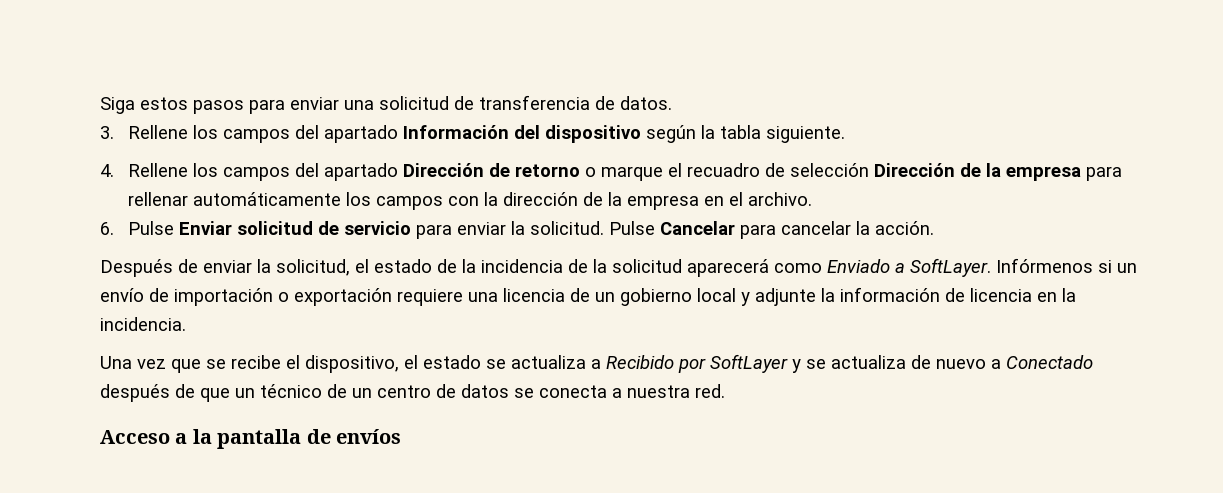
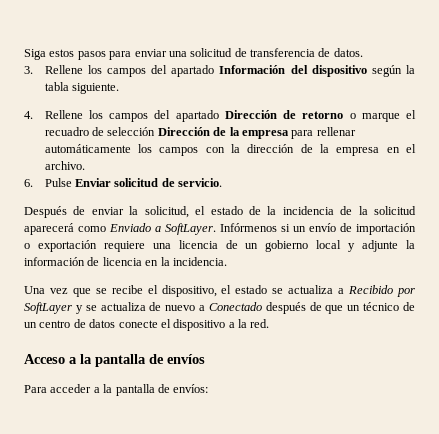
- 6. Pulse Enviar solicitud de servicio para enviar la solicitud. Pulse Cancelar para cancelar la acción.
+ 6. Pulse Enviar solicitud de servicio.
- Una vez que se recibe el dispositivo, el estado se actualiza a Recibido por SoftLayer y se actualiza de nuevo a Conectado después de que un técnico de un centro de datos se conecta a nuestra red.
+ Una vez que se recibe el dispositivo, el estado se actualiza a Recibido por SoftLayer y se actualiza de nuevo a Conectado después de que un técnico de un centro de datos conecte el dispositivo a la red.
+ Para acceder a la pantalla de envíos:

